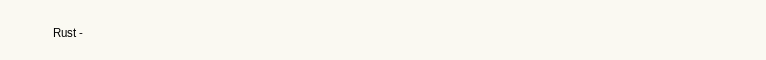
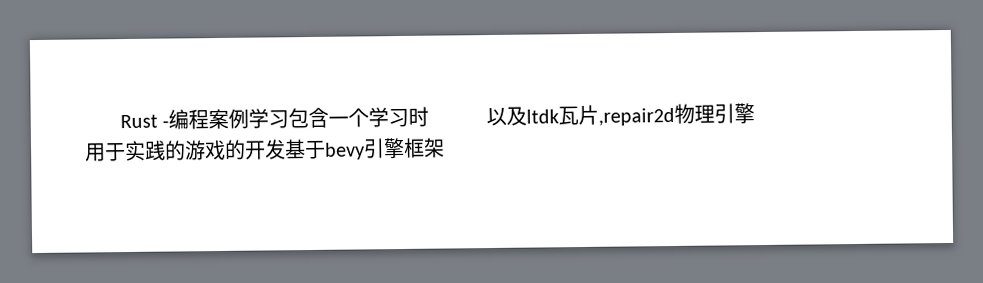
- Rust -
+ Rust -编程案例学习包含一个学习时用于实践的游戏的开发基于bevy引擎框架以及ltdk瓦片,repair2d物理引擎

